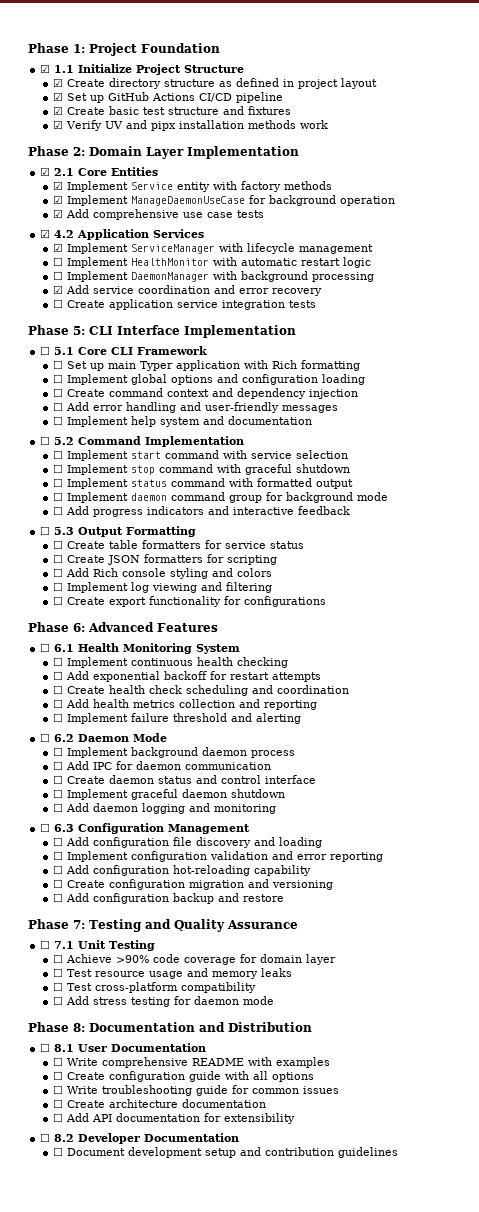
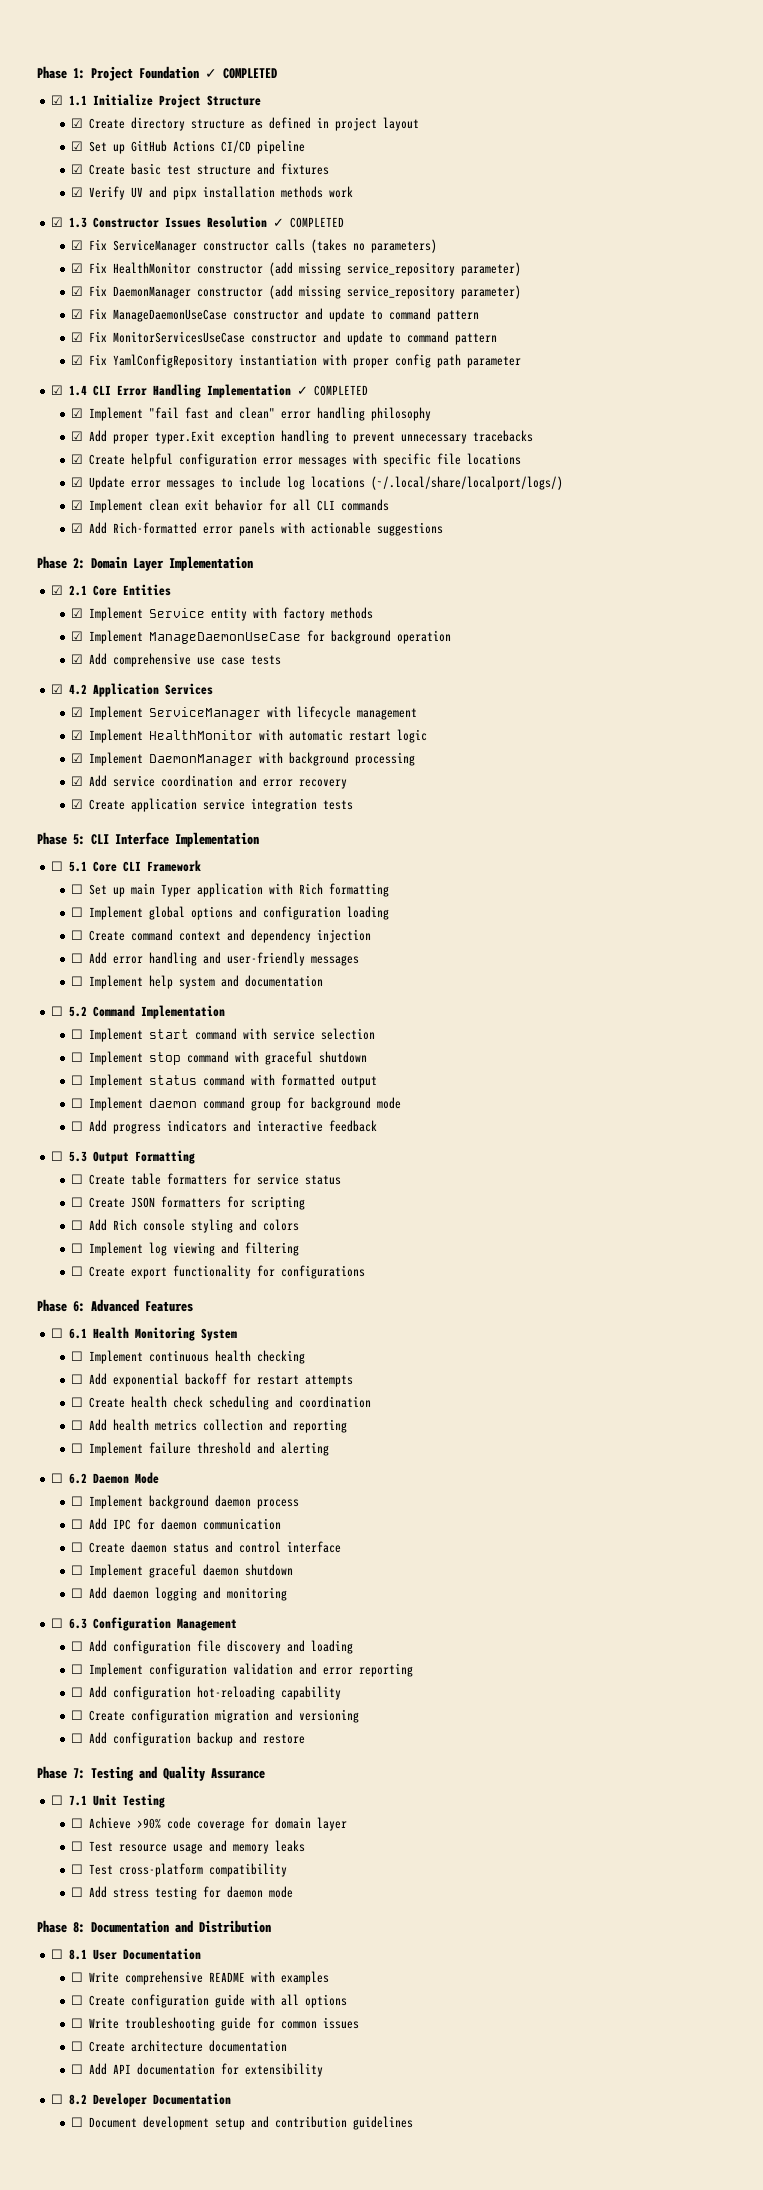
- Phase 1: Project Foundation
+ Phase 1: Project Foundation ✓ COMPLETED
+ ☑ 1.3 Constructor Issues Resolution ✓ COMPLETED
+ ☑ Fix ServiceManager constructor calls (takes no parameters)
+ ☑ Fix HealthMonitor constructor (add missing service_repository parameter)
+ ☑ Fix DaemonManager constructor (add missing service_repository parameter)
+ ☑ Fix ManageDaemonUseCase constructor and update to command pattern
+ ☑ Fix MonitorServicesUseCase constructor and update to command pattern
+ ☑ Fix YamlConfigRepository instantiation with proper config path parameter
+ ☑ 1.4 CLI Error Handling Implementation ✓ COMPLETED
+ ☑ Implement "fail fast and clean" error handling philosophy
+ ☑ Add proper typer.Exit exception handling to prevent unnecessary tracebacks
+ ☑ Create helpful configuration error messages with specific file locations
+ ☑ Update error messages to include log locations (~/.local/share/localport/logs/)
+ ☑ Implement clean exit behavior for all CLI commands
+ ☑ Add Rich-formatted error panels with actionable suggestions
- ☐ Implement HealthMonitor with automatic restart logic
+ ☑ Implement HealthMonitor with automatic restart logic
- ☐ Implement DaemonManager with background processing
+ ☑ Implement DaemonManager with background processing
- ☐ Create application service integration tests
+ ☑ Create application service integration tests

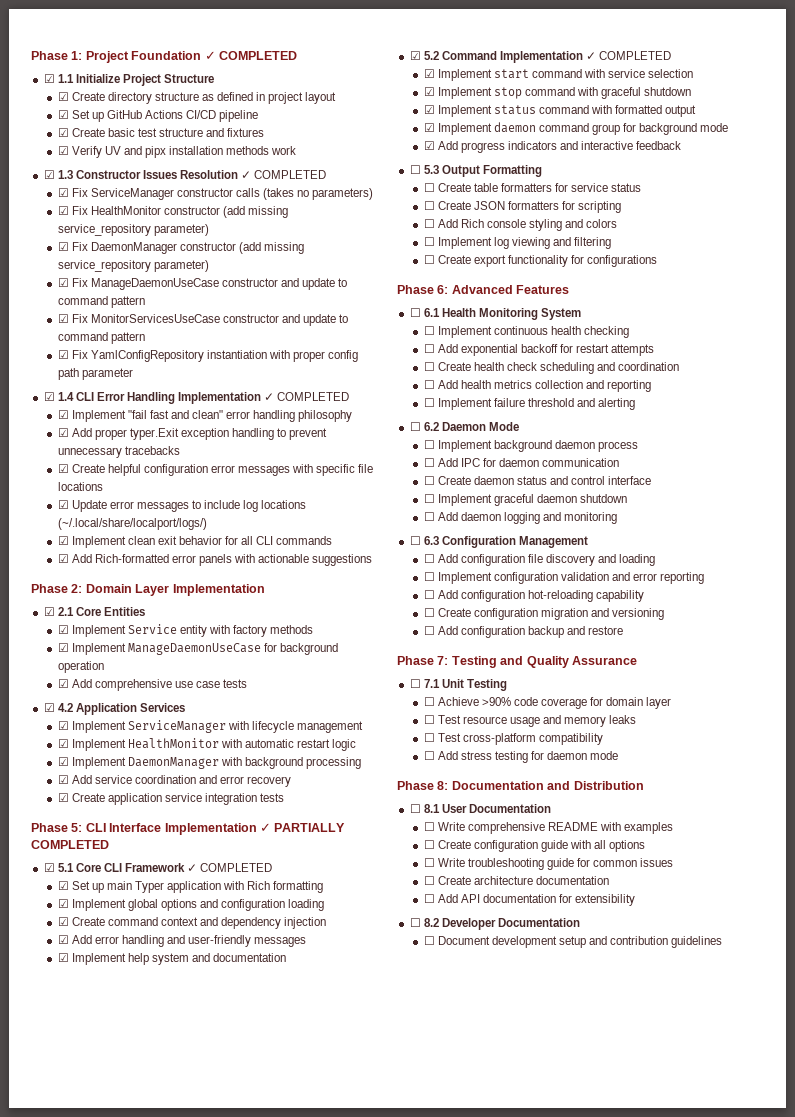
- Phase 5: CLI Interface Implementation
- ☐ 5.1 Core CLI Framework
- ☐ Set up main Typer application with Rich formatting
+ Phase 5: CLI Interface Implementation ✓ PARTIALLY COMPLETED
+ ☑ 5.1 Core CLI Framework ✓ COMPLETED
+ ☑ Set up main Typer application with Rich formatting
- ☐ Implement global options and configuration loading
+ ☑ Implement global options and configuration loading
- ☐ Create command context and dependency injection
+ ☑ Create command context and dependency injection
- ☐ Add error handling and user-friendly messages
+ ☑ Add error handling and user-friendly messages
- ☐ Implement help system and documentation
+ ☑ Implement help system and documentation
- ☐ 5.2 Command Implementation
- ☐ Implement start command with service selection
+ ☑ 5.2 Command Implementation ✓ COMPLETED
+ ☑ Implement start command with service selection
- ☐ Implement stop command with graceful shutdown
+ ☑ Implement stop command with graceful shutdown
- ☐ Implement status command with formatted output
+ ☑ Implement status command with formatted output
- ☐ Implement daemon command group for background mode
+ ☑ Implement daemon command group for background mode
- ☐ Add progress indicators and interactive feedback
+ ☑ Add progress indicators and interactive feedback

